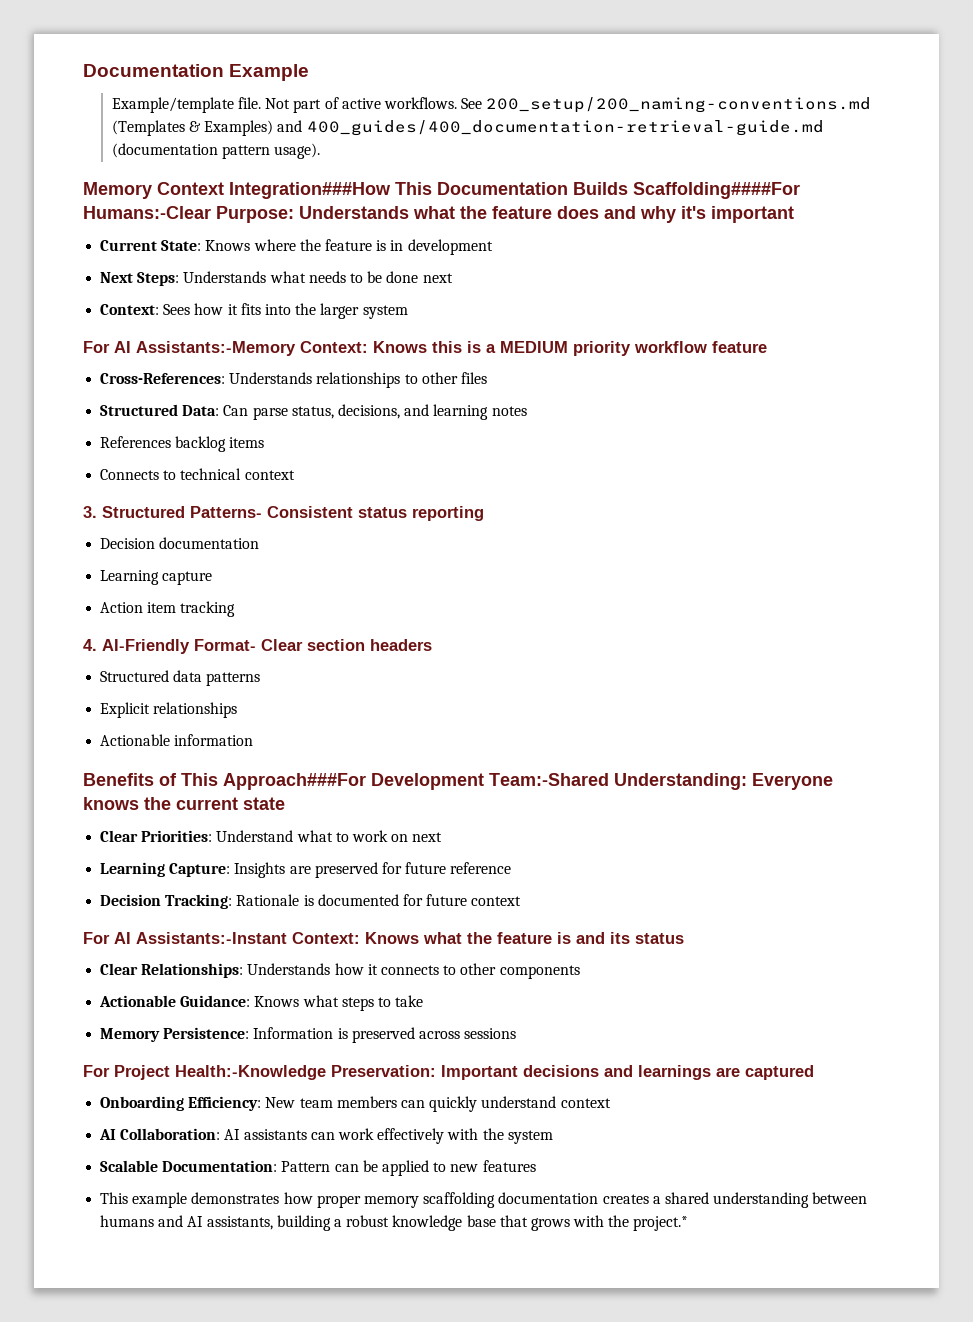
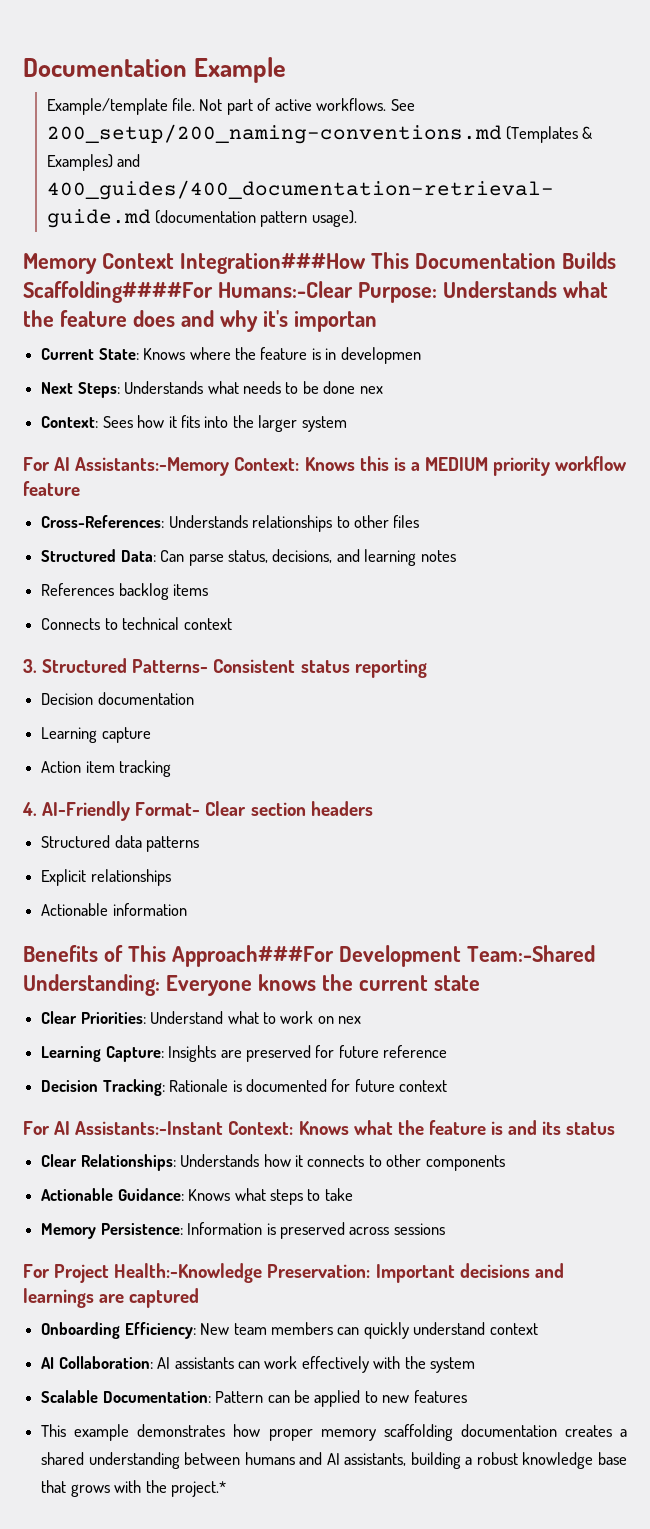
- Memory Context Integration###How This Documentation Builds Scaffolding####For Humans:-Clear Purpose: Understands what the feature does and why it's important
+ Memory Context Integration###How This Documentation Builds Scaffolding####For Humans:-Clear Purpose: Understands what the feature does and why it's importan
- Current State: Knows where the feature is in development
+ Current State: Knows where the feature is in developmen
- Next Steps: Understands what needs to be done next
+ Next Steps: Understands what needs to be done nex
- Clear Priorities: Understand what to work on next
+ Clear Priorities: Understand what to work on nex

